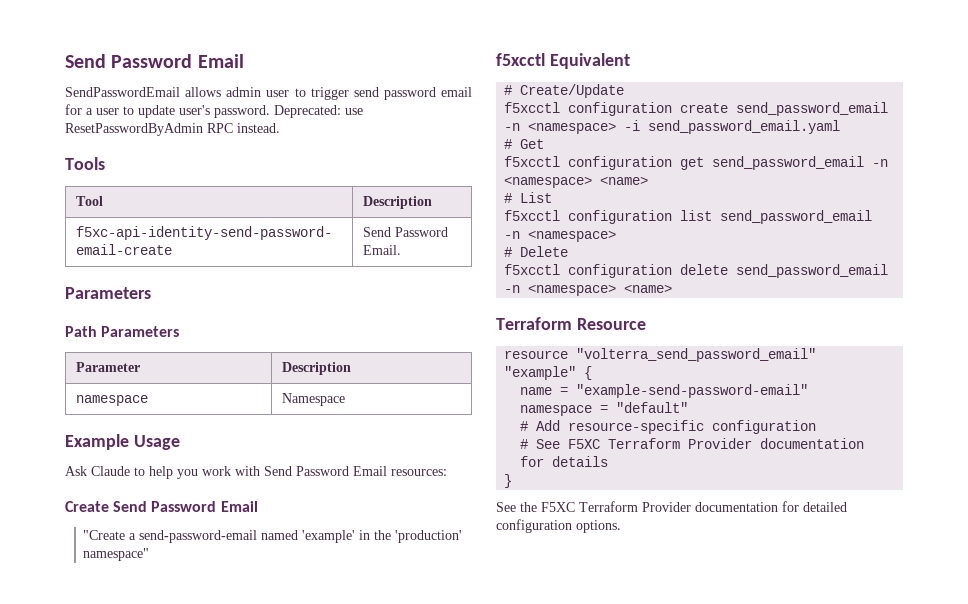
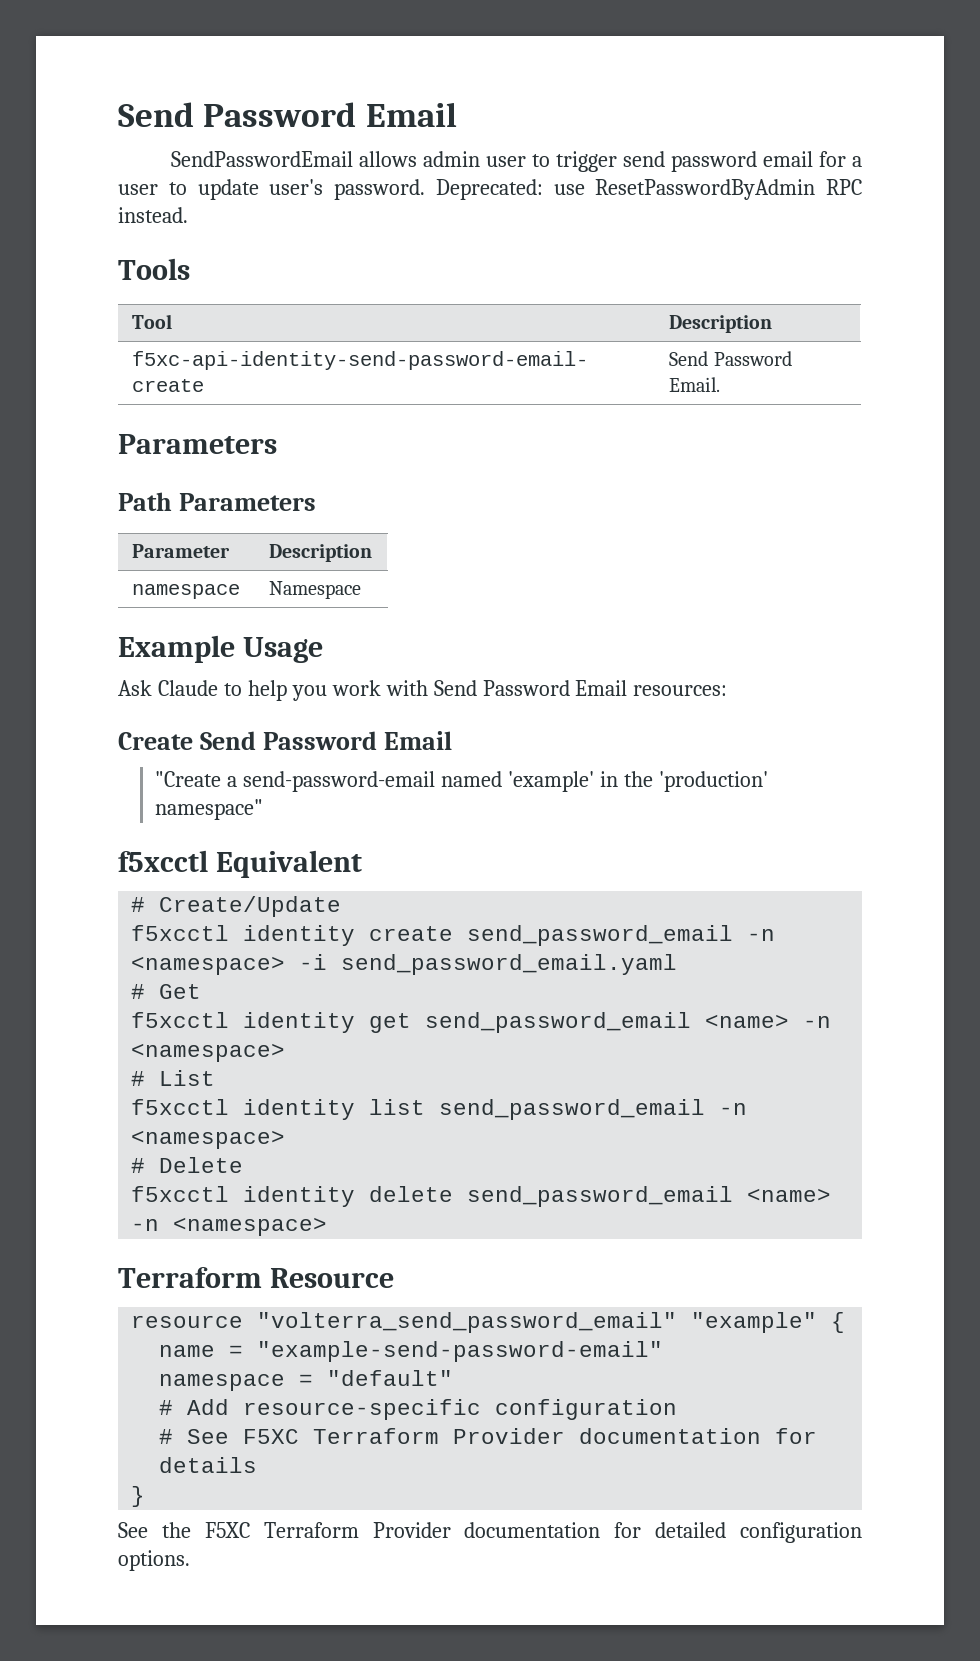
- f5xcctl configuration create send_password_email -n <namespace> -i send_password_email.yaml
+ f5xcctl identity create send_password_email -n <namespace> -i send_password_email.yaml
- f5xcctl configuration get send_password_email -n <namespace> <name>
+ f5xcctl identity get send_password_email <name> -n <namespace>
- f5xcctl configuration list send_password_email -n <namespace>
+ f5xcctl identity list send_password_email -n <namespace>
- f5xcctl configuration delete send_password_email -n <namespace> <name>
+ f5xcctl identity delete send_password_email <name> -n <namespace>

